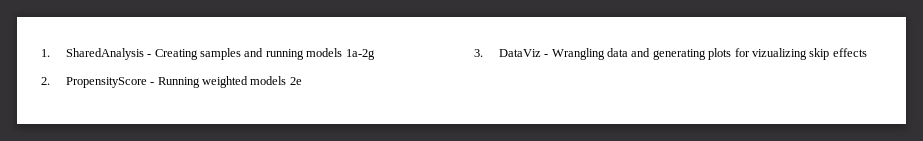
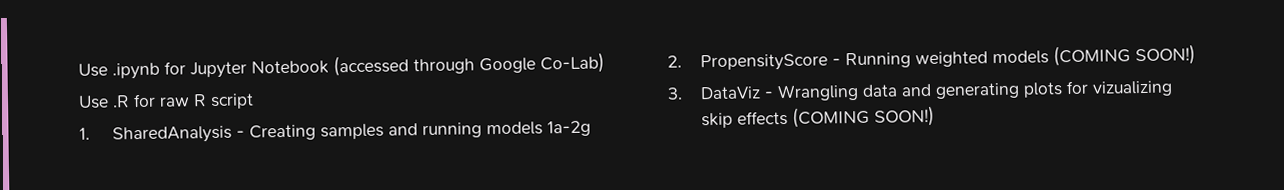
+ Use .ipynb for Jupyter Notebook (accessed through Google Co-Lab)
+ Use .R for raw R script
- 2. PropensityScore - Running weighted models 2e
+ 2. PropensityScore - Running weighted models (COMING SOON!)
- 3. DataViz - Wrangling data and generating plots for vizualizing skip effects
+ 3. DataViz - Wrangling data and generating plots for vizualizing skip effects (COMING SOON!)

